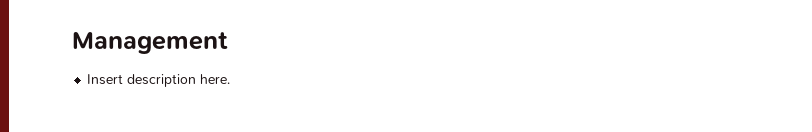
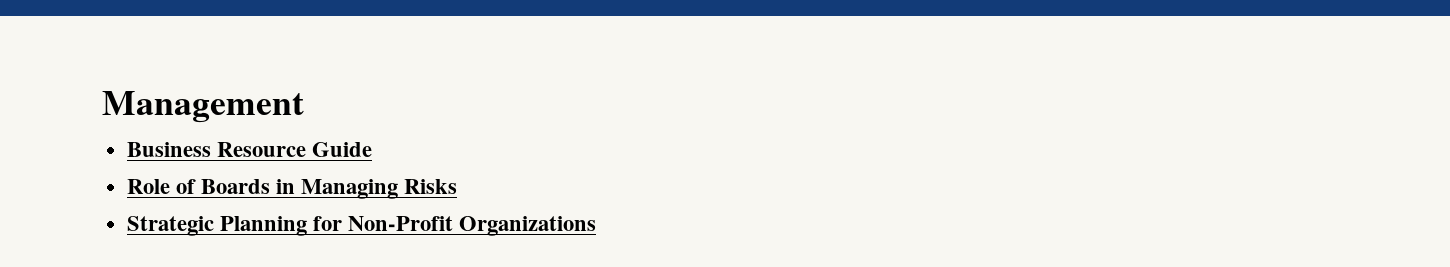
- Insert description here.
+ Business Resource Guide
+ Role of Boards in Managing Risks
+ Strategic Planning for Non-Profit Organizations

